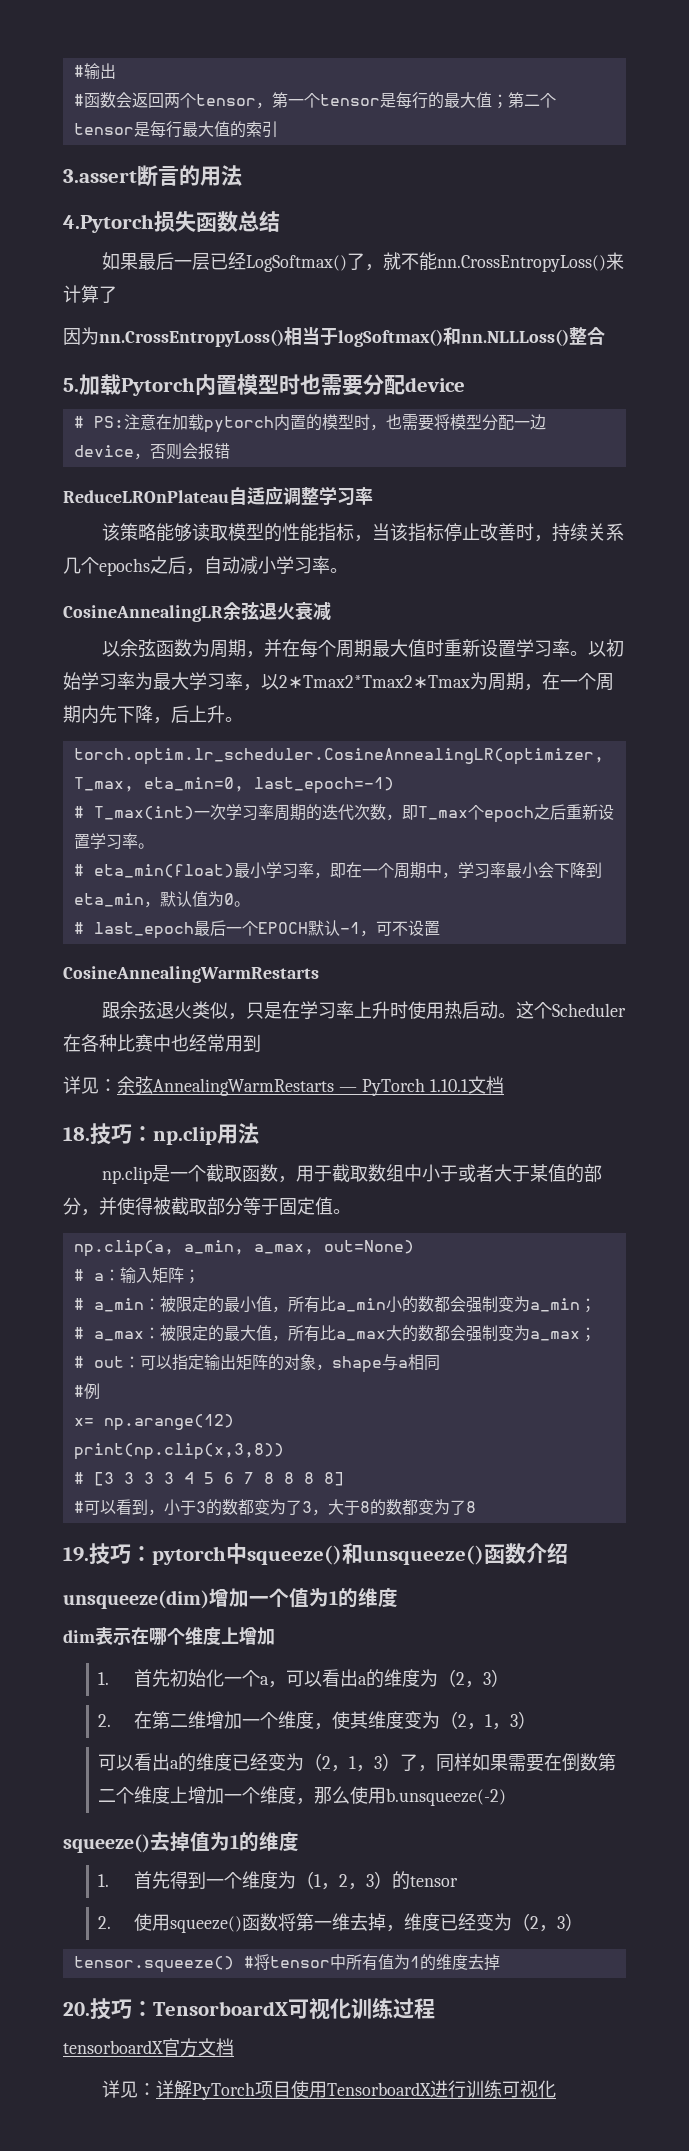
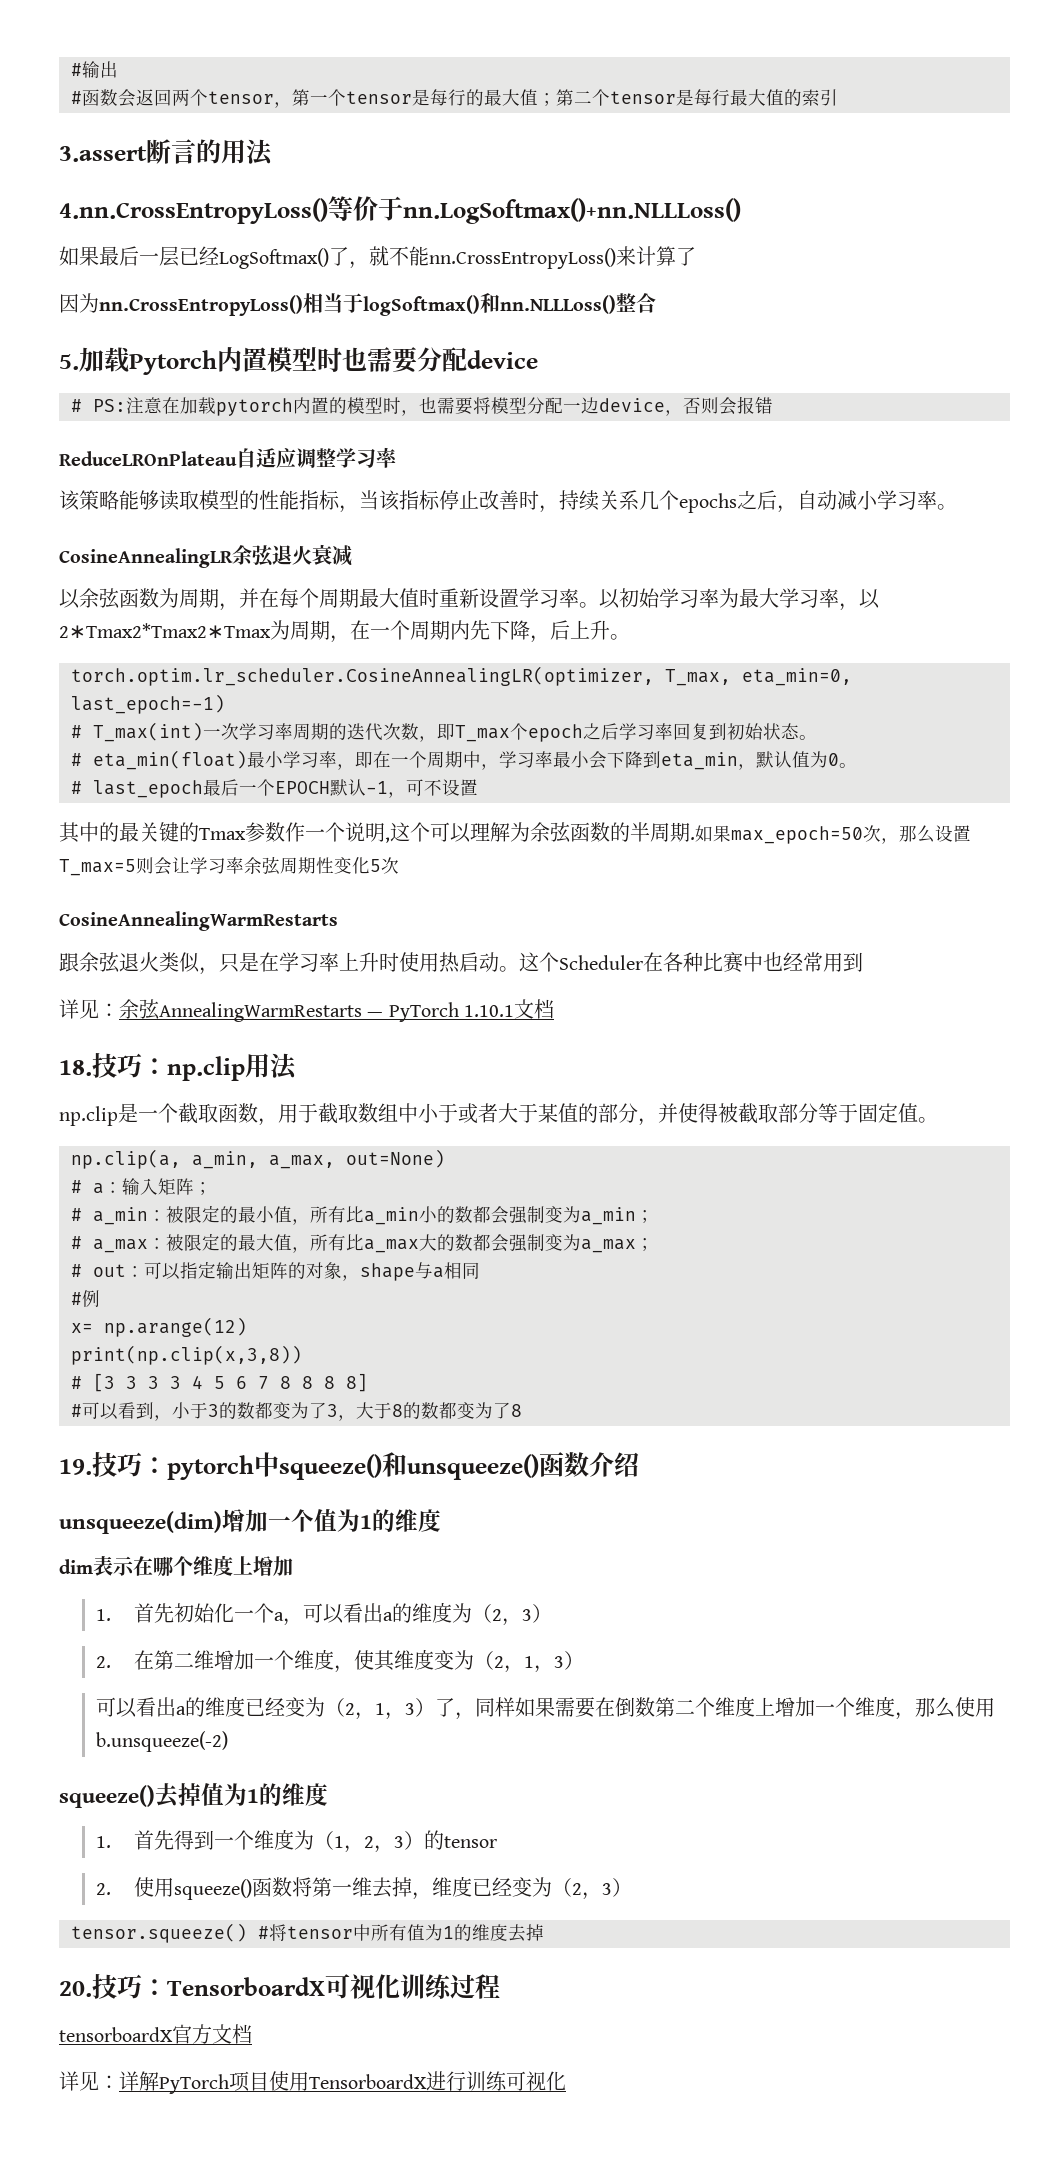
- 4.Pytorch损失函数总结
+ 4.nn.CrossEntropyLoss()等价于nn.LogSoftmax()+nn.NLLLoss()
- # T_max(int)一次学习率周期的迭代次数，即T_max个epoch之后重新设置学习率。
+ # T_max(int)一次学习率周期的迭代次数，即T_max个epoch之后学习率回复到初始状态。
+ 其中的最关键的Tmax参数作一个说明,这个可以理解为余弦函数的半周期.如果max_epoch=50次，那么设置T_max=5则会让学习率余弦周期性变化5次

